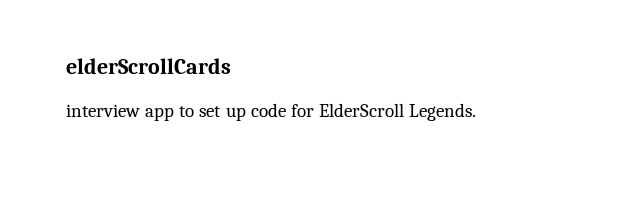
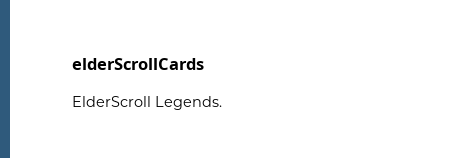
- interview app to set up code for ElderScroll Legends.
+ ElderScroll Legends.

